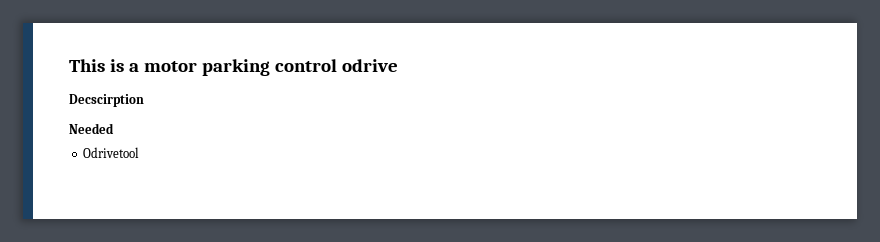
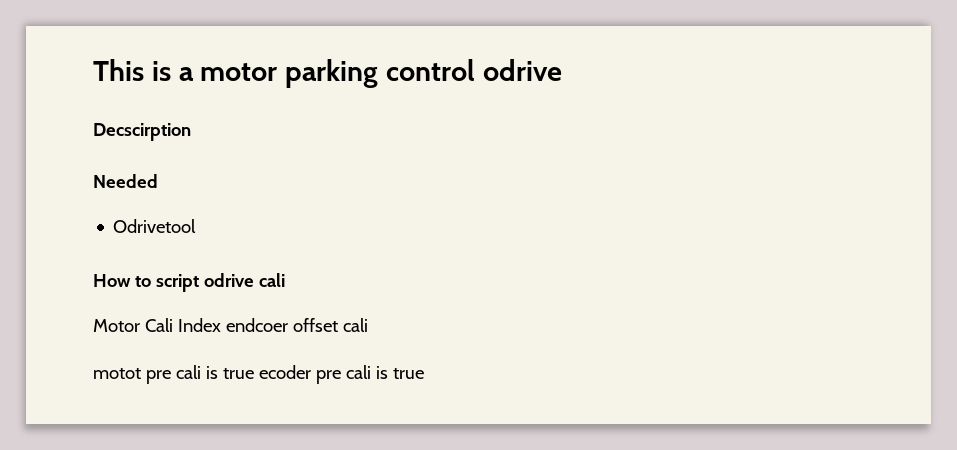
+ How to script odrive cali
+ Motor Cali Index endcoer offset cali
+ motot pre cali is true ecoder pre cali is true

